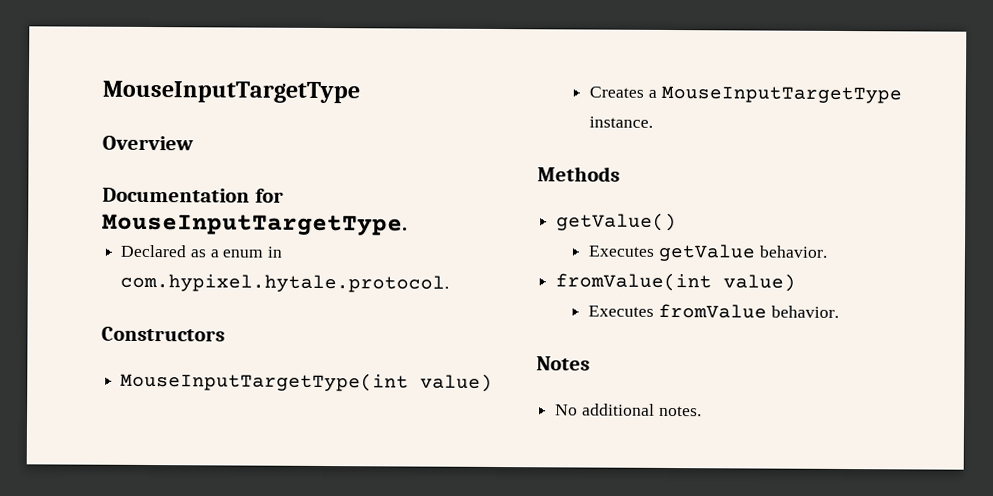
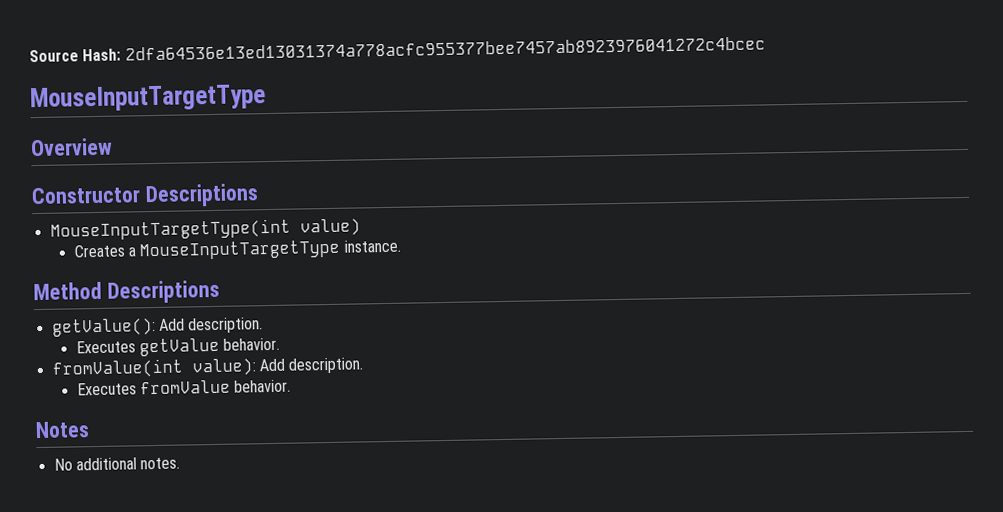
+ Source Hash: 2dfa64536e13ed13031374a778acfc955377bee7457ab8923976041272c4bcec
- Documentation for MouseInputTargetType.
- Declared as a enum in com.hypixel.hytale.protocol.
- Constructors
+ Constructor Descriptions
- Methods
- getValue()
+ Method Descriptions
+ getValue(): Add description.
- fromValue(int value)
+ fromValue(int value): Add description.

